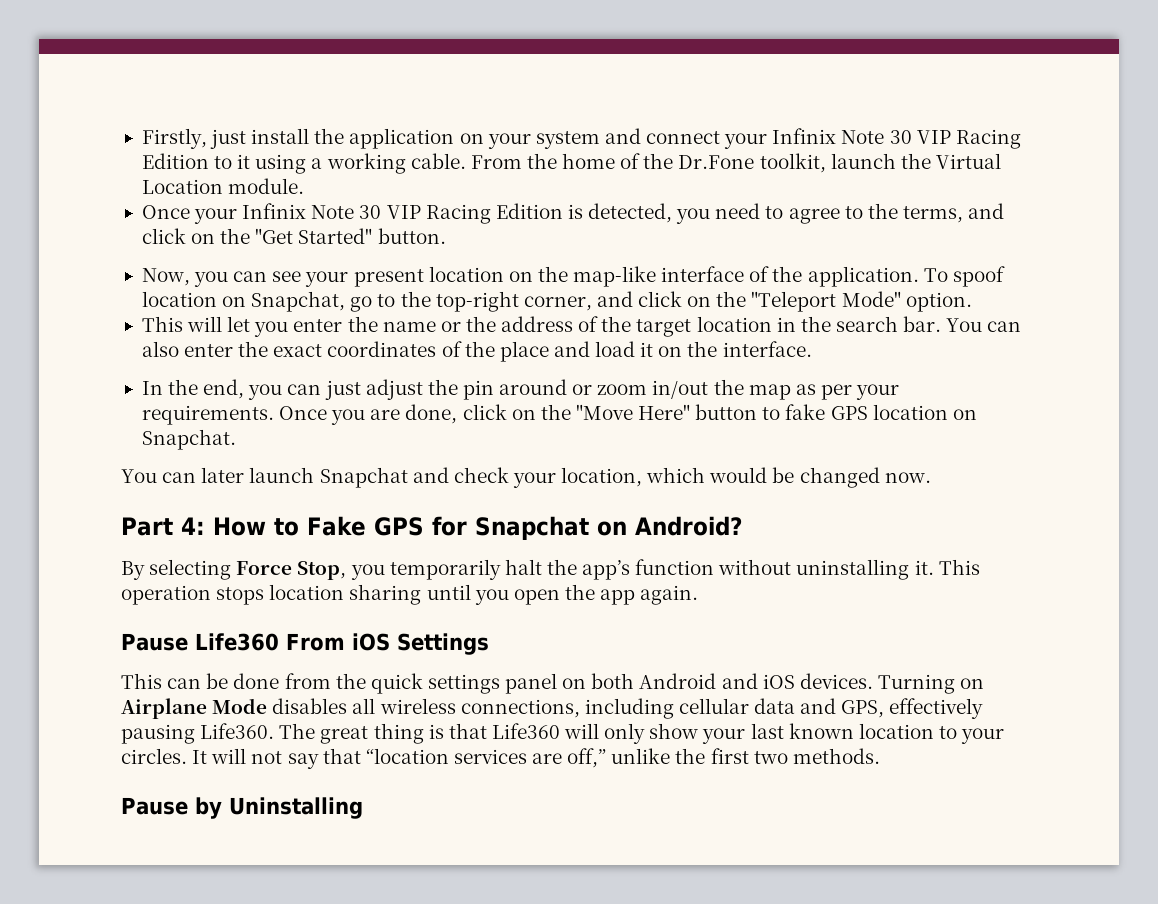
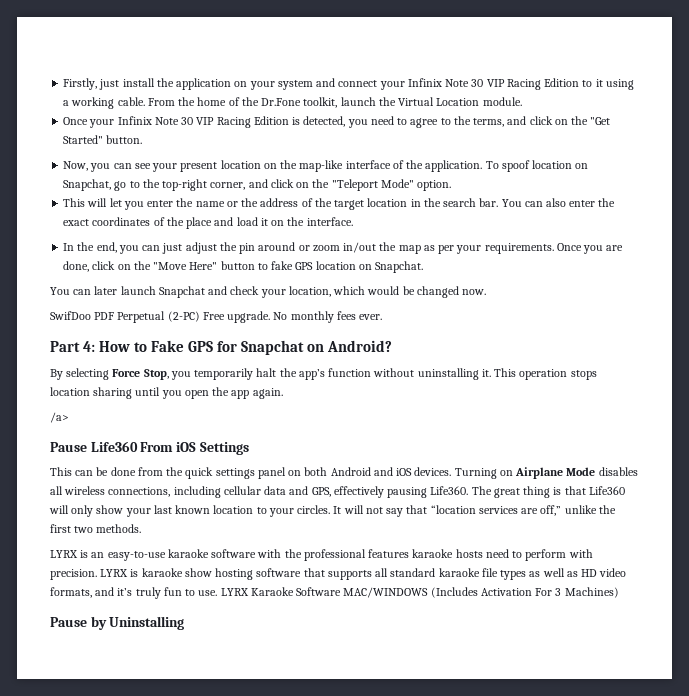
+ SwifDoo PDF Perpetual (2-PC) Free upgrade. No monthly fees ever.
+ /a>
+ LYRX is an easy-to-use karaoke software with the professional features karaoke hosts need to perform with precision. LYRX is karaoke show hosting software that supports all standard karaoke file types as well as HD video formats, and it’s truly fun to use. LYRX Karaoke Software MAC/WINDOWS (Includes Activation For 3 Machines)

